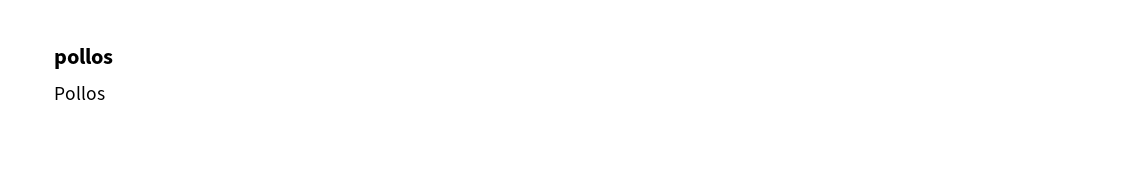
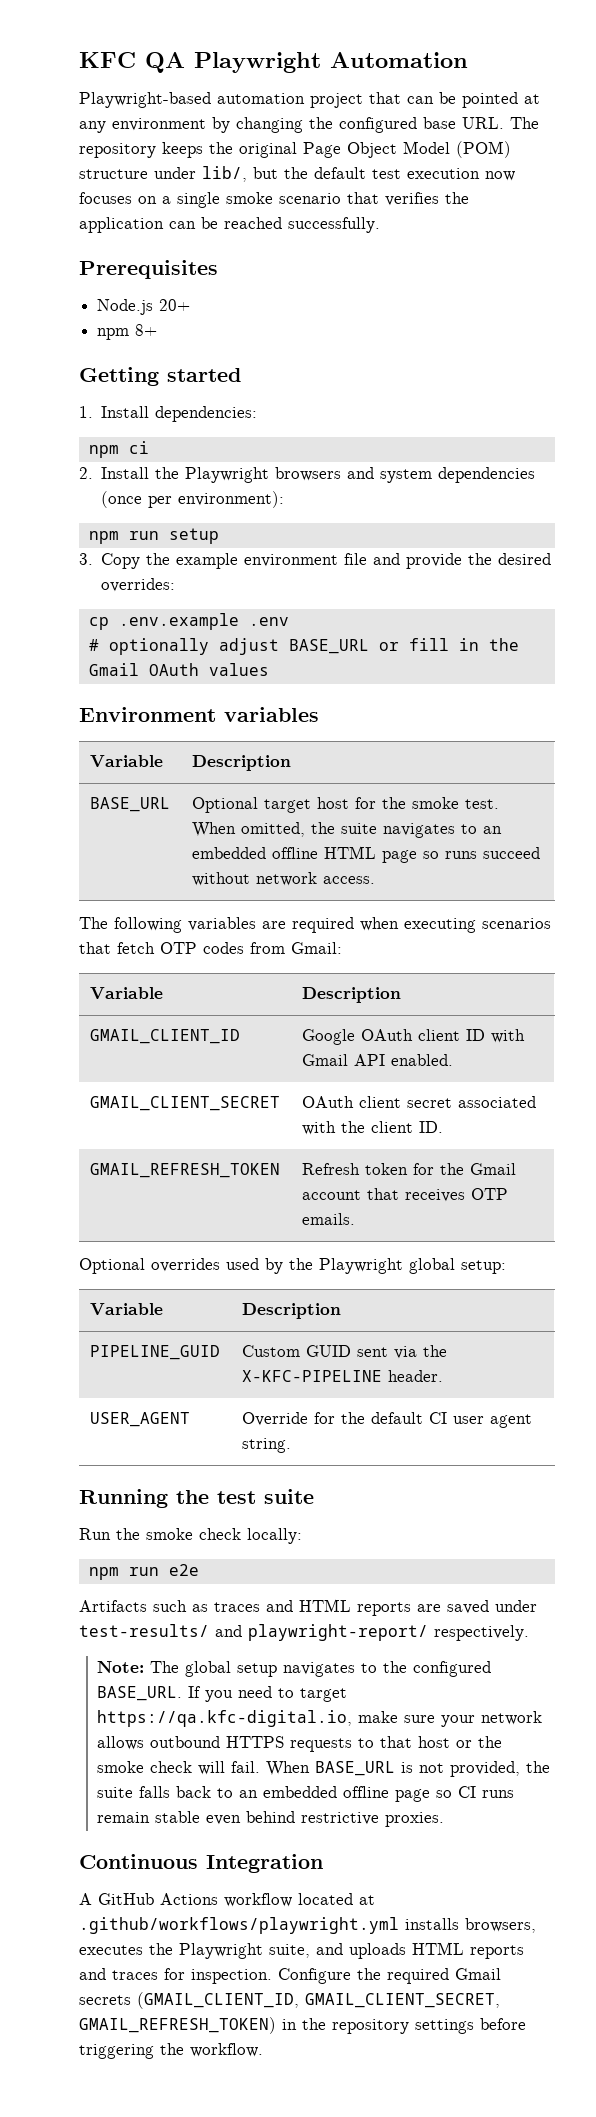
- pollos
- Pollos
+ KFC QA Playwright Automation
+ Playwright-based automation project that can be pointed at any environment by changing the configured base URL. The repository keeps the original Page Object Model (POM) structure under lib/, but the default test execution now focuses on a single smoke scenario that verifies the application can be reached successfully.
+ Prerequisites
+ Node.js 20+
+ npm 8+
+ Getting started
+ 1. Install dependencies:
+ npm ci
+ 2. Install the Playwright browsers and system dependencies (once per environment):
+ npm run setup
+ 3. Copy the example environment file and provide the desired overrides:
+ cp .env.example .env
+ # optionally adjust BASE_URL or fill in the Gmail OAuth values
+ Environment variables
+ Variable | Description
+ BASE_URL | Optional target host for the smoke test. When omitted, the suite navigates to an embedded offline HTML page so runs succeed without network access.
+ The following variables are required when executing scenarios that fetch OTP codes from Gmail:
+ Variable | Description
+ GMAIL_CLIENT_ID | Google OAuth client ID with Gmail API enabled.
+ GMAIL_CLIENT_SECRET | OAuth client secret associated with the client ID.
+ GMAIL_REFRESH_TOKEN | Refresh token for the Gmail account that receives OTP emails.
+ Optional overrides used by the Playwright global setup:
+ Variable | Description
+ PIPELINE_GUID | Custom GUID sent via the X-KFC-PIPELINE header.
+ USER_AGENT | Override for the default CI user agent string.
+ Running the test suite
+ Run the smoke check locally:
+ npm run e2e
+ Artifacts such as traces and HTML reports are saved under test-results/ and playwright-report/ respectively.
+ Note: The global setup navigates to the configured BASE_URL. If you need to target https://qa.kfc-digital.io, make sure your network allows outbound HTTPS requests to that host or the smoke check will fail. When BASE_URL is not provided, the suite falls back to an embedded offline page so CI runs remain stable even behind restrictive proxies.
+ Continuous Integration
+ A GitHub Actions workflow located at .github/workflows/playwright.yml installs browsers, executes the Playwright suite, and uploads HTML reports and traces for inspection. Configure the required Gmail secrets (GMAIL_CLIENT_ID, GMAIL_CLIENT_SECRET, GMAIL_REFRESH_TOKEN) in the repository settings before triggering the workflow.

